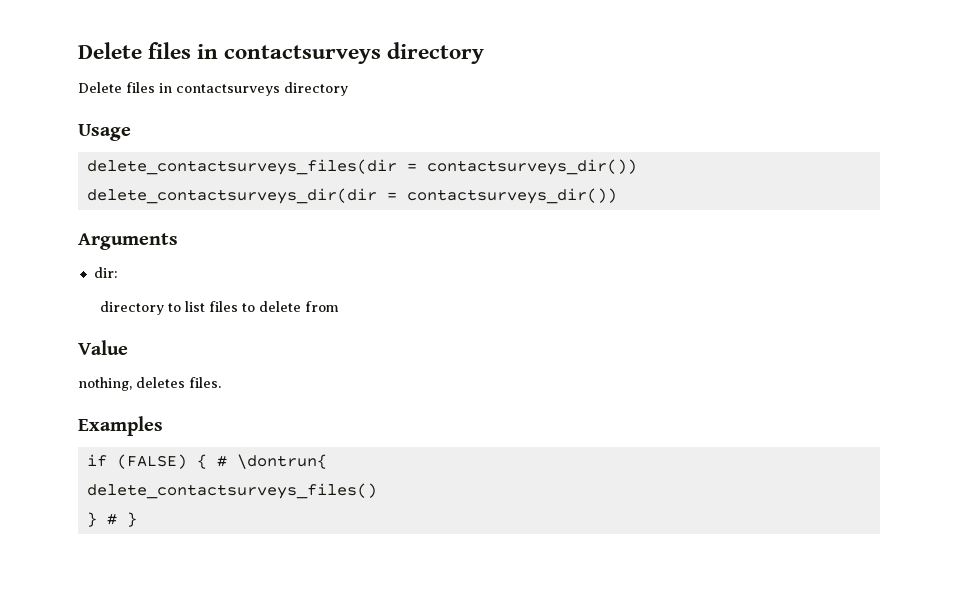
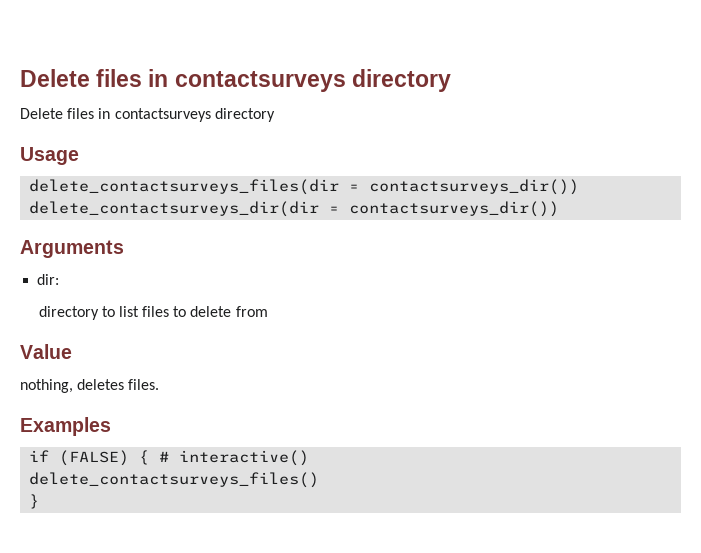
- if (FALSE) { # \dontrun{
+ if (FALSE) { # interactive()
- } # }
+ }

